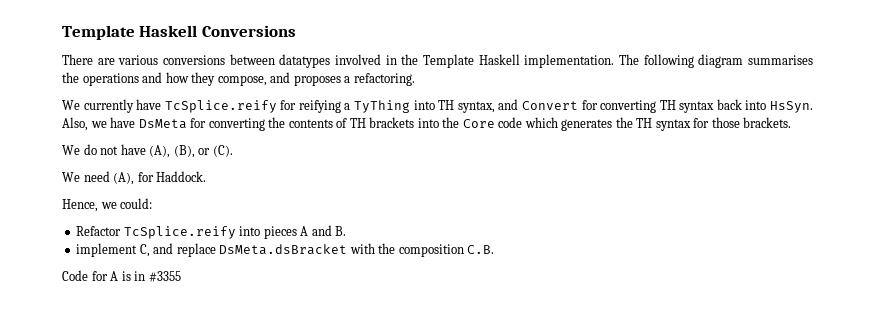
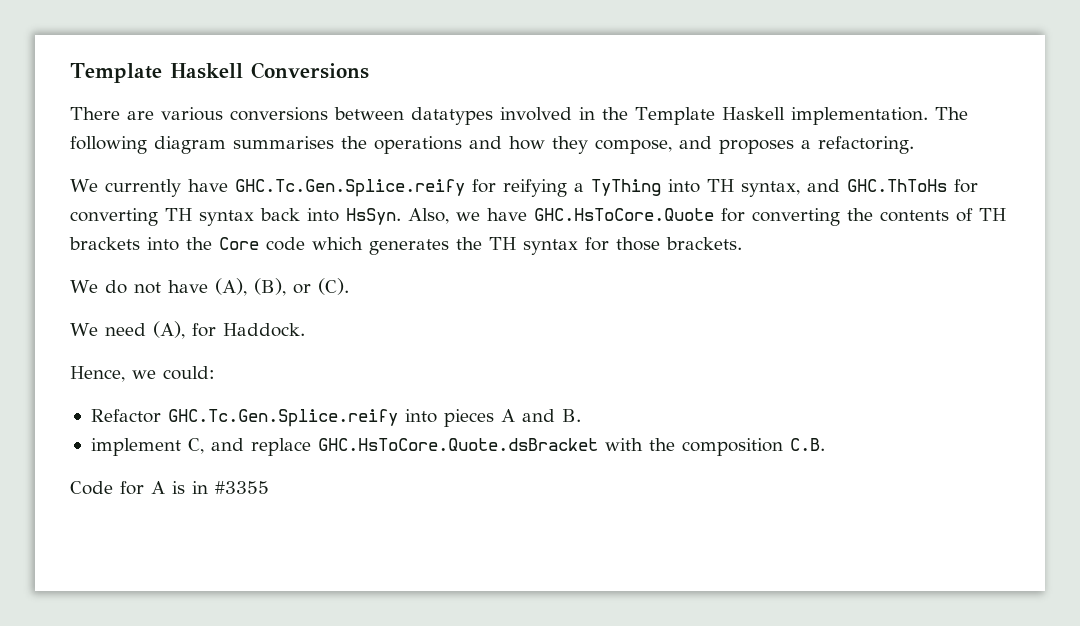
- We currently have TcSplice.reify for reifying a TyThing into TH syntax, and Convert for converting TH syntax back into HsSyn.
+ We currently have GHC.Tc.Gen.Splice.reify for reifying a TyThing into TH syntax, and GHC.ThToHs for converting TH syntax back into HsSyn.
- Also, we have DsMeta for converting the contents of TH brackets into the Core code which generates the TH syntax for those brackets.
+ Also, we have GHC.HsToCore.Quote for converting the contents of TH brackets into the Core code which generates the TH syntax for those brackets.
- Refactor TcSplice.reify into pieces A and B.
+ Refactor GHC.Tc.Gen.Splice.reify into pieces A and B.
- implement C, and replace DsMeta.dsBracket with the composition C.B.
+ implement C, and replace GHC.HsToCore.Quote.dsBracket with the composition C.B.

